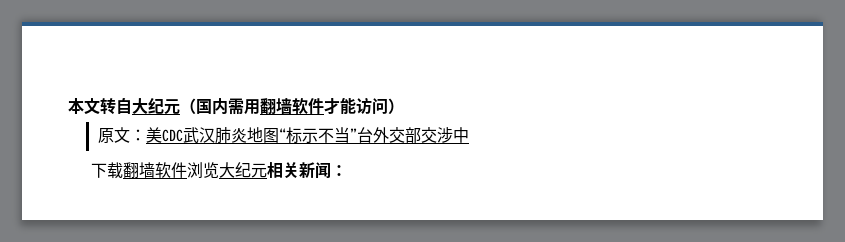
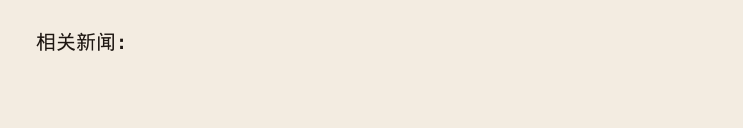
- 本文转自大纪元（国内需用翻墙软件才能访问）
- 原文：美CDC武汉肺炎地图“标示不当”台外交部交涉中
- 下载翻墙软件浏览大纪元相关新闻：
+ 相关新闻：

